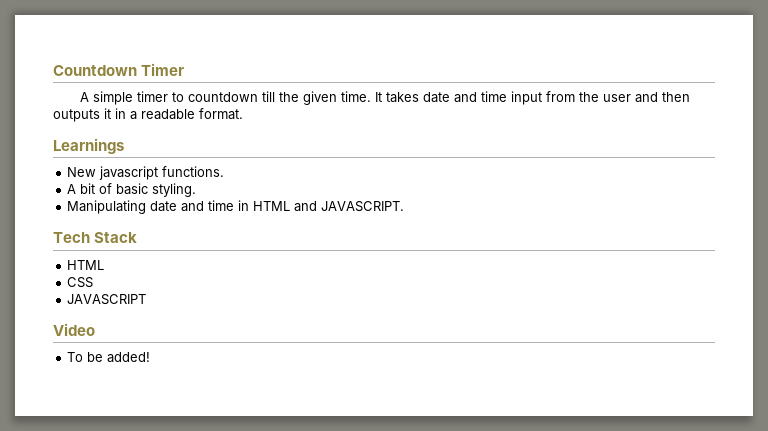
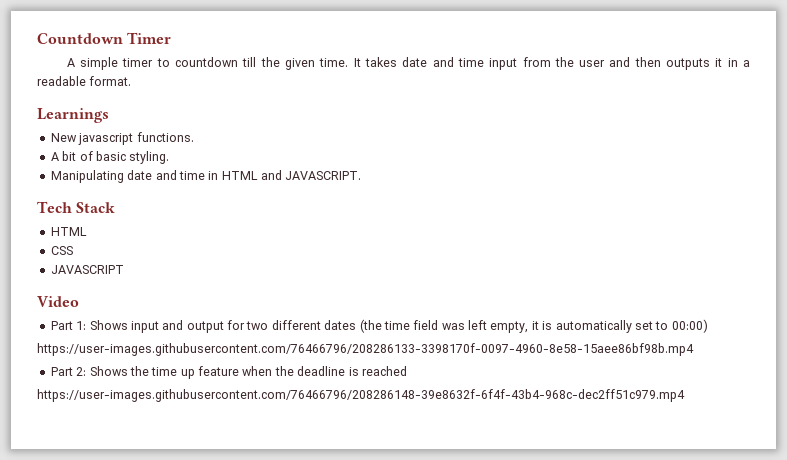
- To be added!
+ Part 1: Shows input and output for two different dates (the time field was left empty, it is automatically set to 00:00)
+ https://user-images.githubusercontent.com/76466796/208286133-3398170f-0097-4960-8e58-15aee86bf98b.mp4
+ Part 2: Shows the time up feature when the deadline is reached
+ https://user-images.githubusercontent.com/76466796/208286148-39e8632f-6f4f-43b4-968c-dec2ff51c979.mp4

